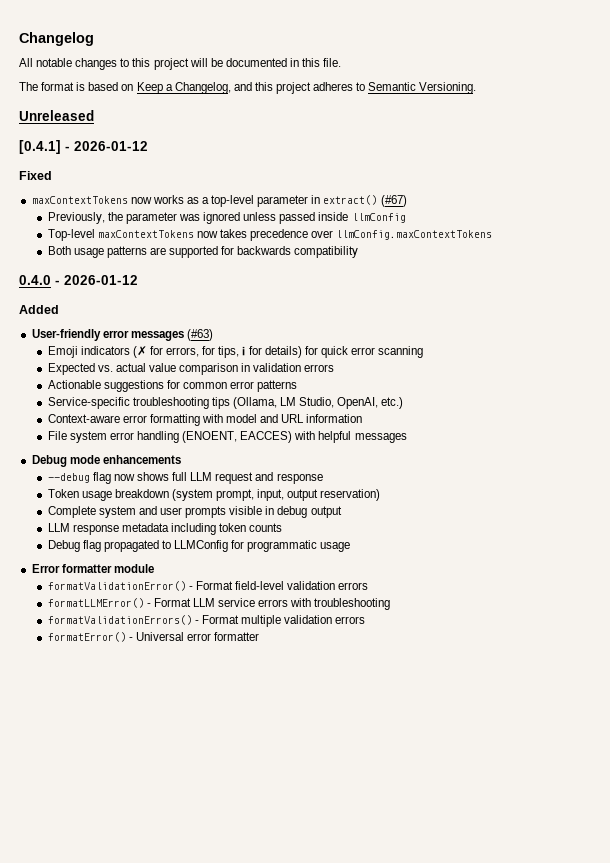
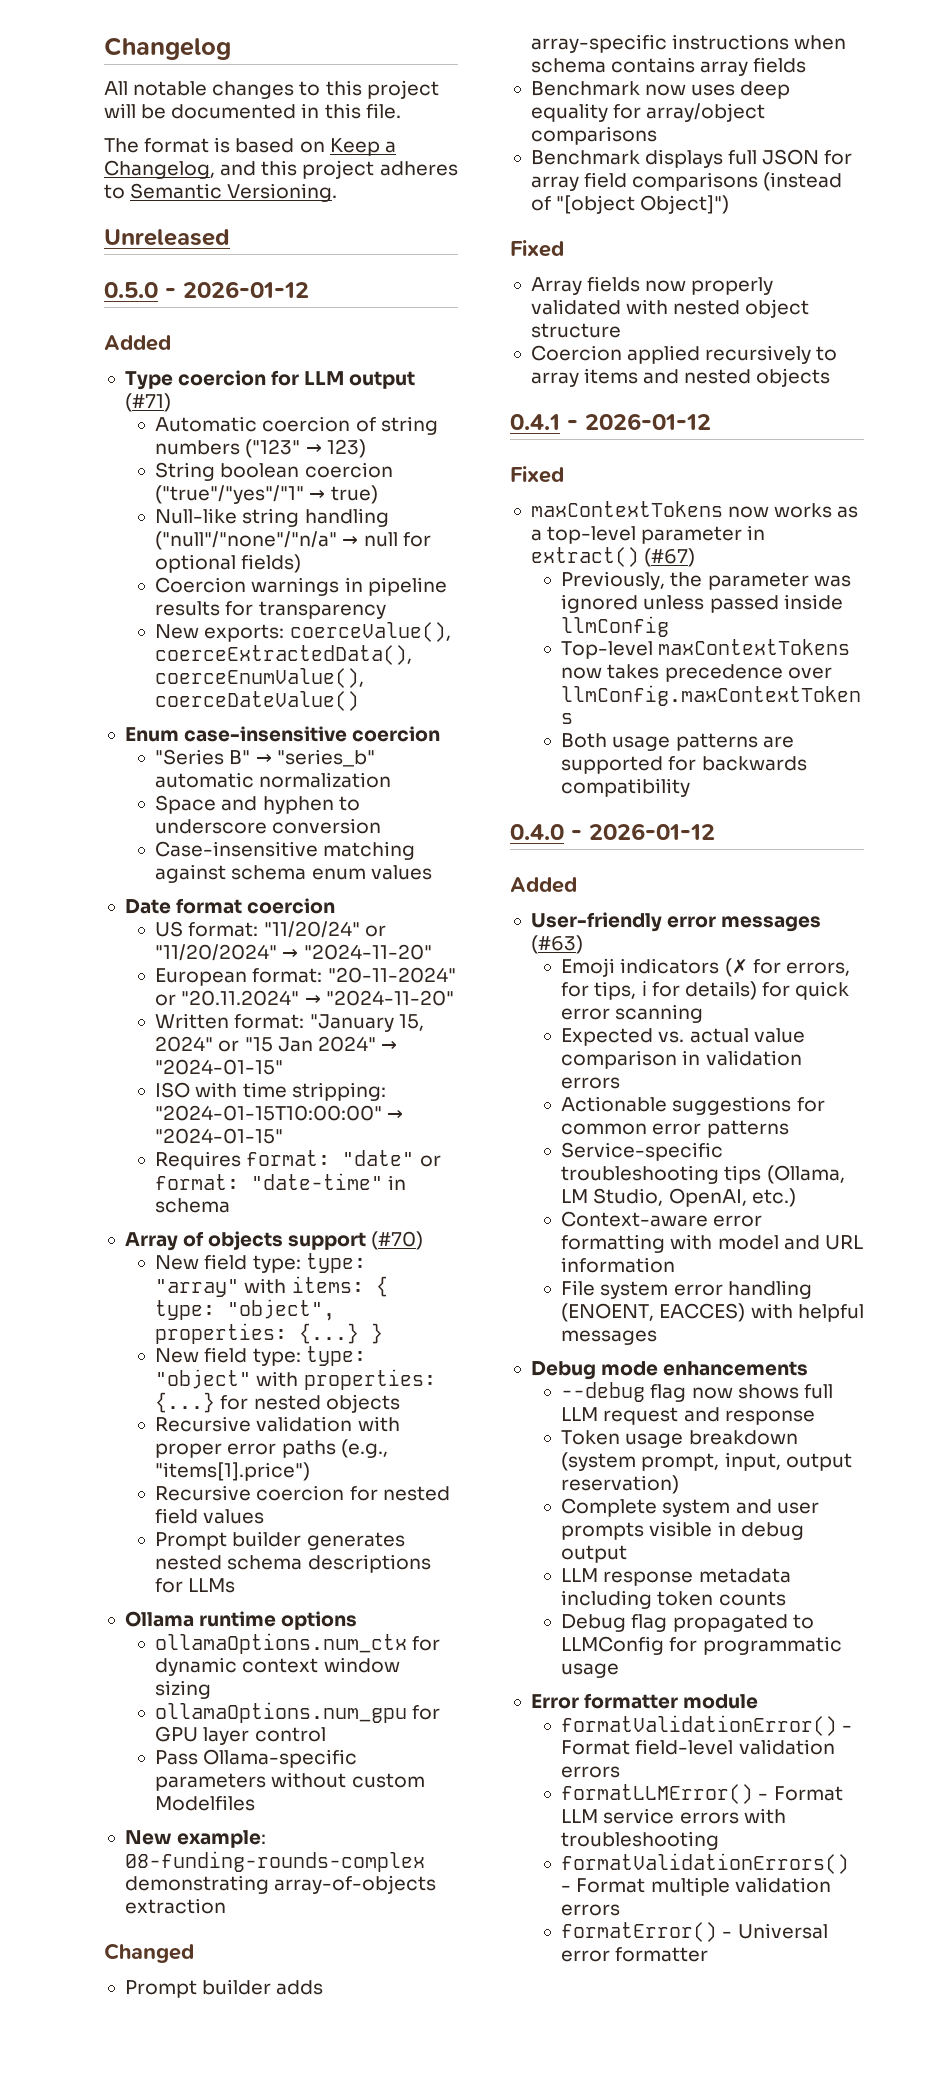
- [0.4.1] - 2026-01-12
+ 0.5.0 - 2026-01-12
+ Added
+ Type coercion for LLM output (#71)
+ Automatic coercion of string numbers ("123" → 123)
+ String boolean coercion ("true"/"yes"/"1" → true)
+ Null-like string handling ("null"/"none"/"n/a" → null for optional fields)
+ Coercion warnings in pipeline results for transparency
+ New exports: coerceValue(), coerceExtractedData(), coerceEnumValue(), coerceDateValue()
+ Enum case-insensitive coercion
+ "Series B" → "series_b" automatic normalization
+ Space and hyphen to underscore conversion
+ Case-insensitive matching against schema enum values
+ Date format coercion
+ US format: "11/20/24" or "11/20/2024" → "2024-11-20"
+ European format: "20-11-2024" or "20.11.2024" → "2024-11-20"
+ Written format: "January 15, 2024" or "15 Jan 2024" → "2024-01-15"
+ ISO with time stripping: "2024-01-15T10:00:00" → "2024-01-15"
+ Requires format: "date" or format: "date-time" in schema
+ Array of objects support (#70)
+ New field type: type: "array" with items: { type: "object", properties: {...} }
+ New field type: type: "object" with properties: {...} for nested objects
+ Recursive validation with proper error paths (e.g., "items[1].price")
+ Recursive coercion for nested field values
+ Prompt builder generates nested schema descriptions for LLMs
+ Ollama runtime options
+ ollamaOptions.num_ctx for dynamic context window sizing
+ ollamaOptions.num_gpu for GPU layer control
+ Pass Ollama-specific parameters without custom Modelfiles
+ New example: 08-funding-rounds-complex demonstrating array-of-objects extraction
+ Changed
+ Prompt builder adds array-specific instructions when schema contains array fields
+ Benchmark now uses deep equality for array/object comparisons
+ Benchmark displays full JSON for array field comparisons (instead of "[object Object]")
+ Fixed
+ Array fields now properly validated with nested object structure
+ Coercion applied recursively to array items and nested objects
+ 0.4.1 - 2026-01-12

